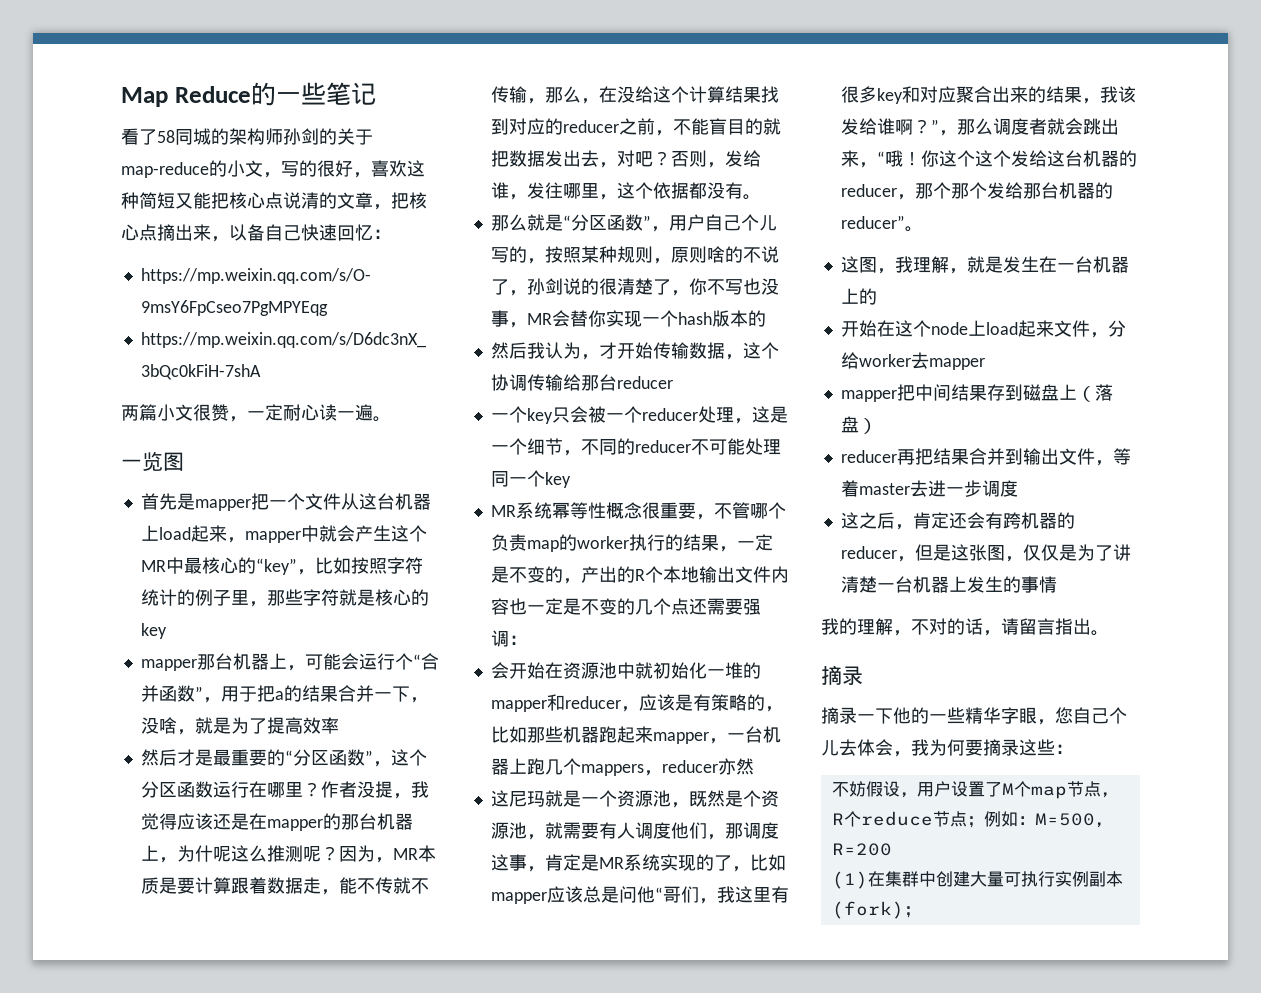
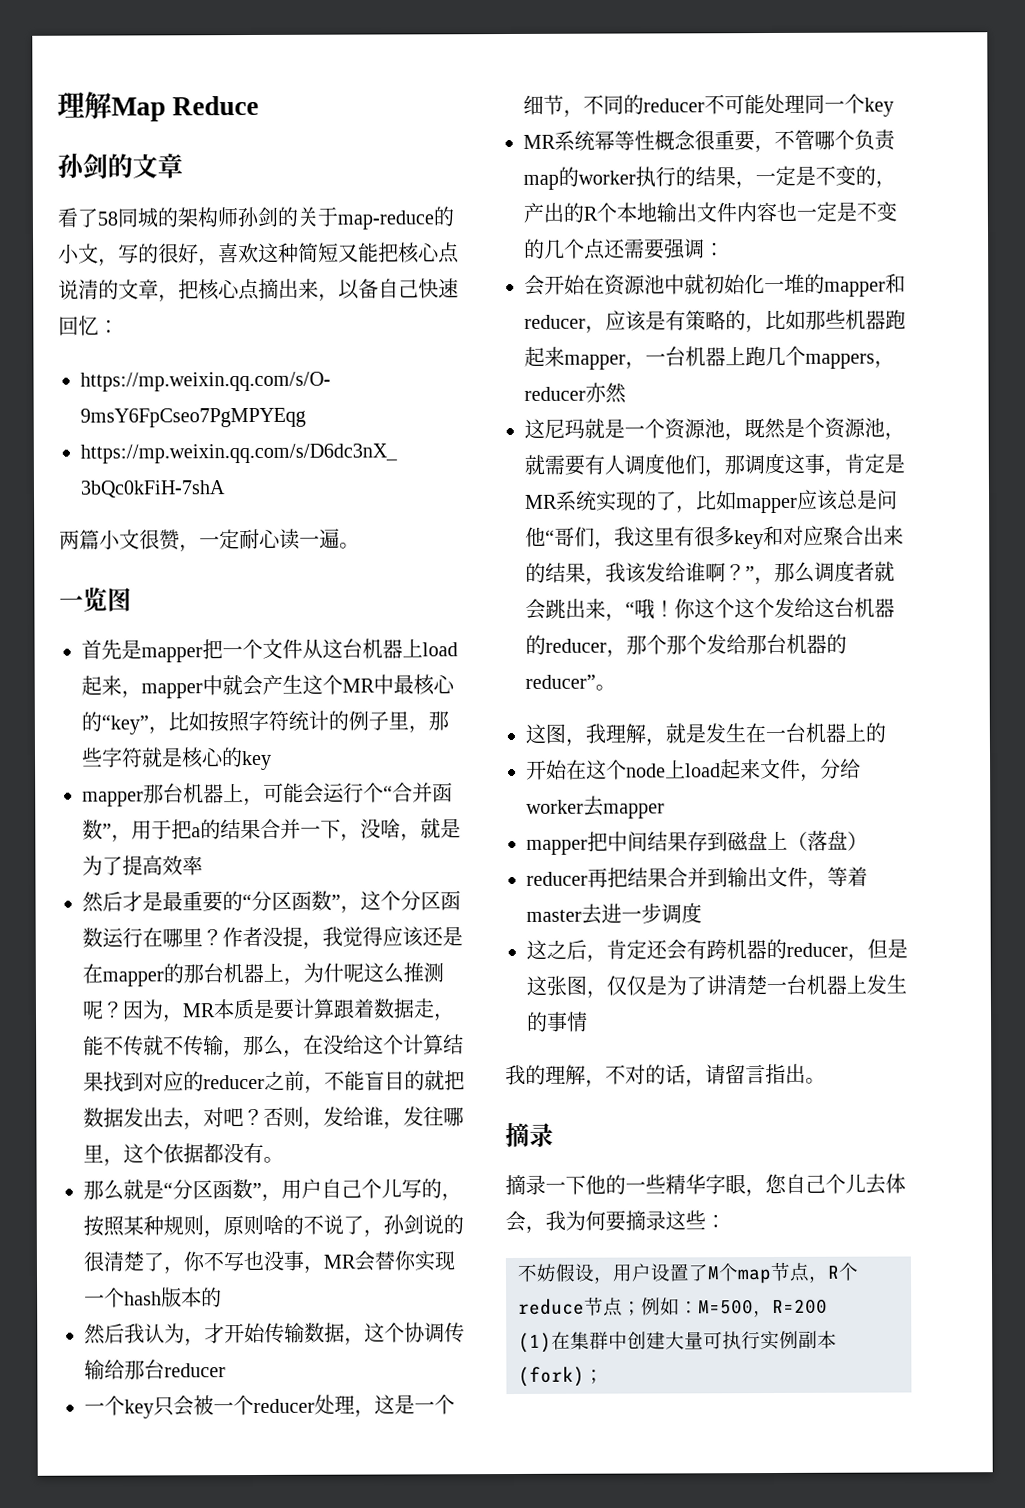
- Map Reduce的一些笔记
+ 理解Map Reduce
+ 孙剑的文章

